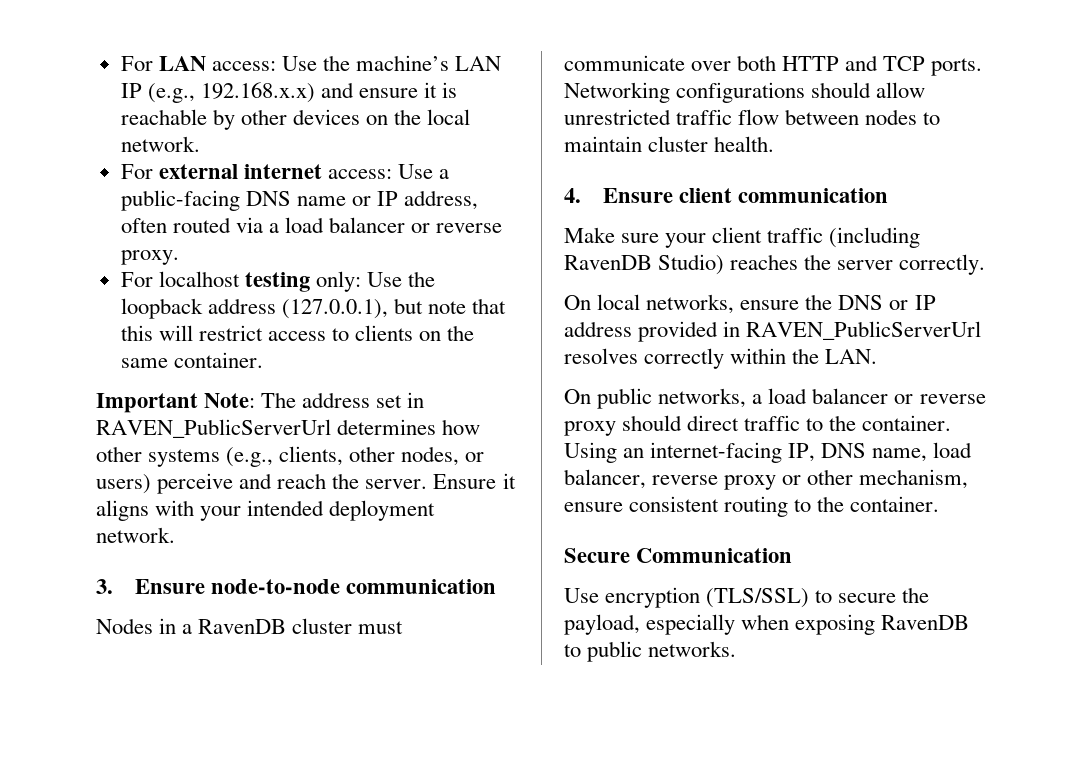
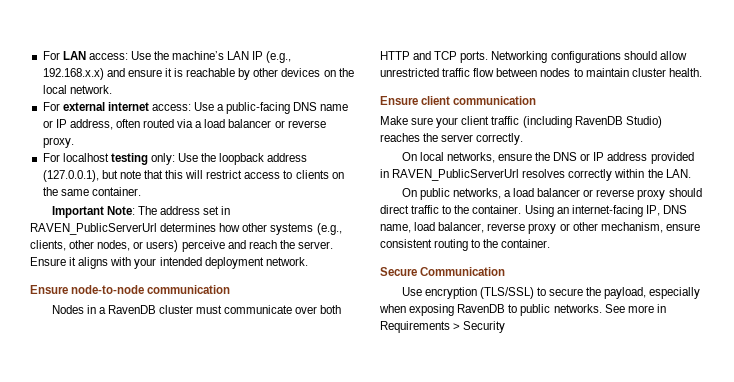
- 3. Ensure node-to-node communication
+ Ensure node-to-node communication
- 4. Ensure client communication
+ Ensure client communication
+ See more in Requirements > Security

